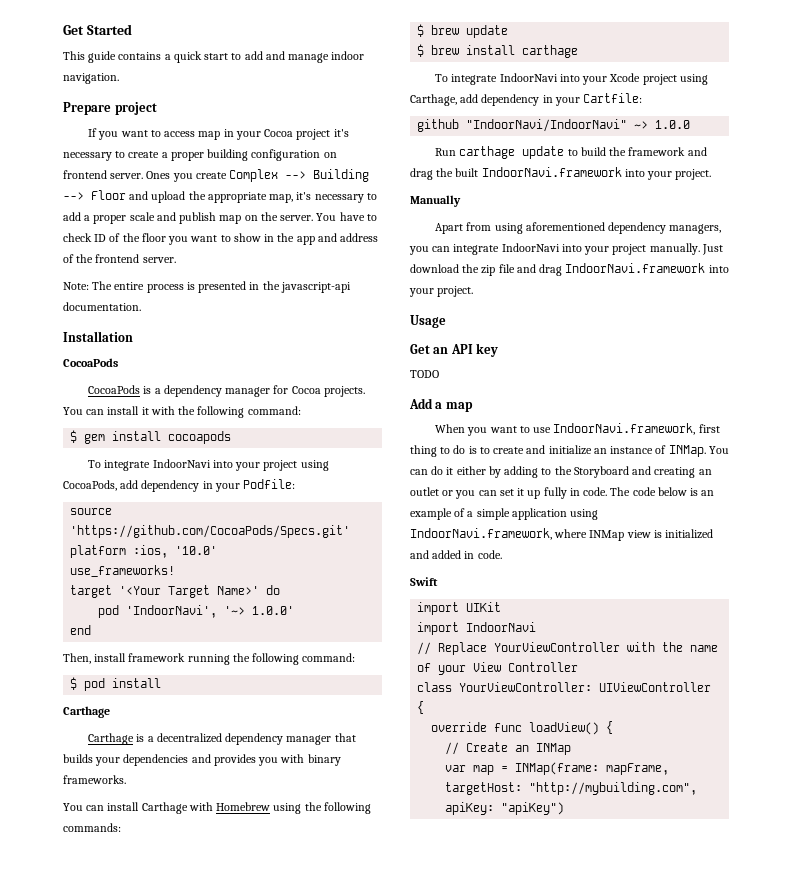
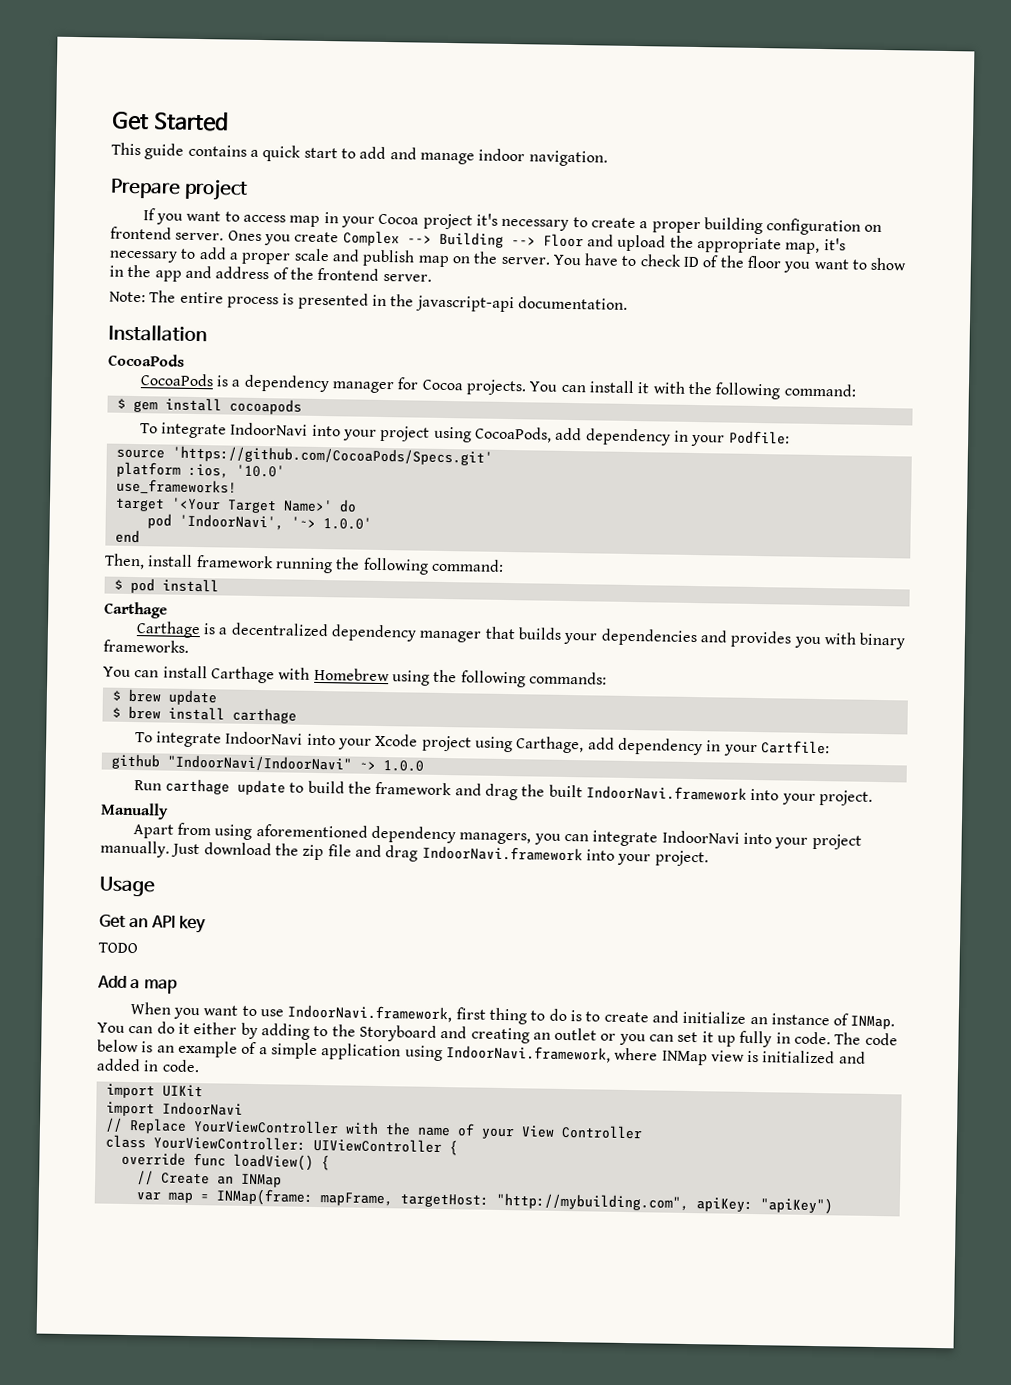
- Swift

